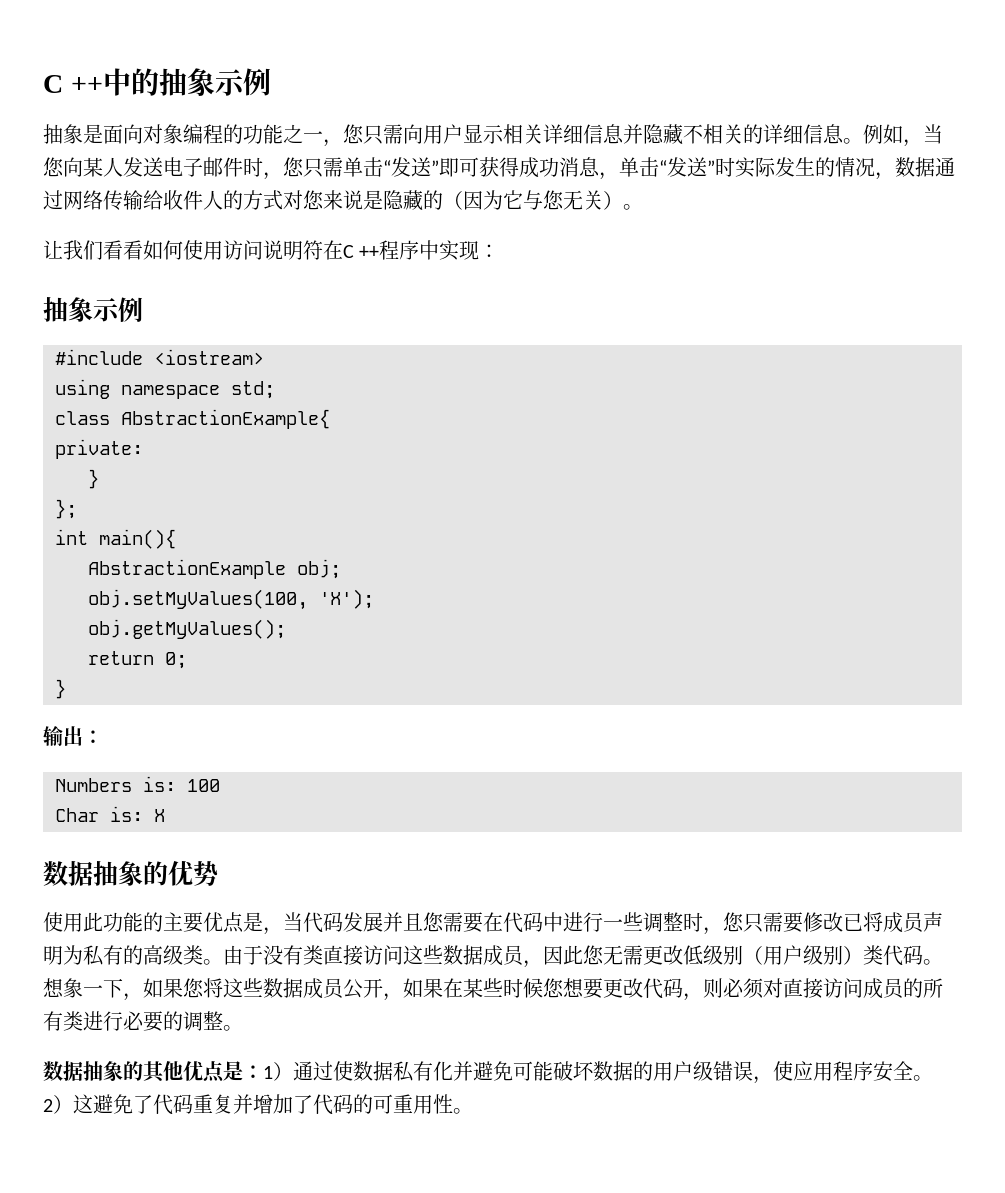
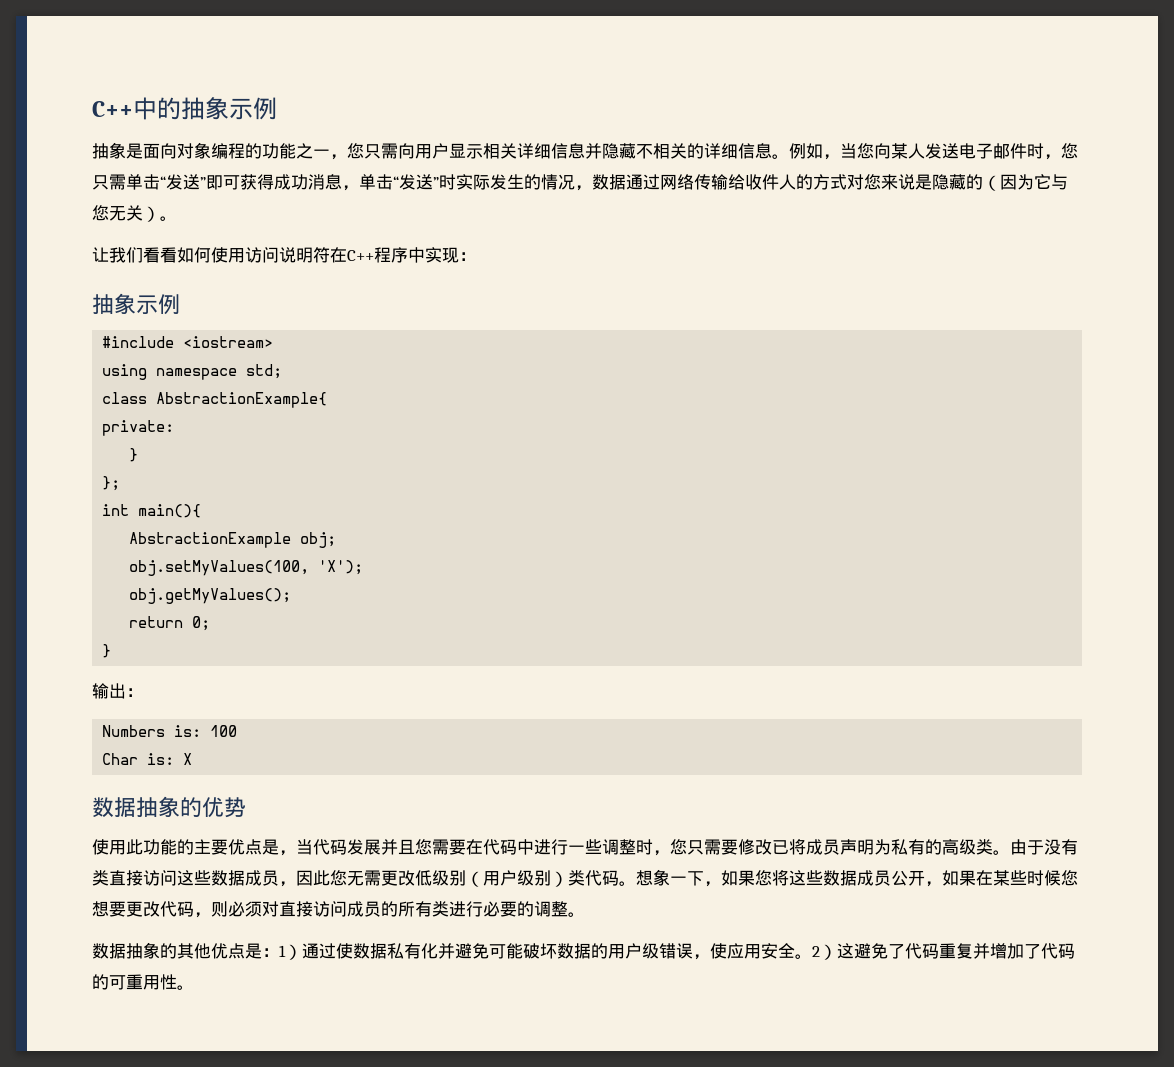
- C ++中的抽象示例
+ C++中的抽象示例
- 让我们看看如何使用访问说明符在C ++程序中实现：
+ 让我们看看如何使用访问说明符在C++程序中实现：
- 数据抽象的其他优点是：1）通过使数据私有化并避免可能破坏数据的用户级错误，使应用程序安全。
+ 数据抽象的其他优点是：1）通过使数据私有化并避免可能破坏数据的用户级错误，使应用安全。

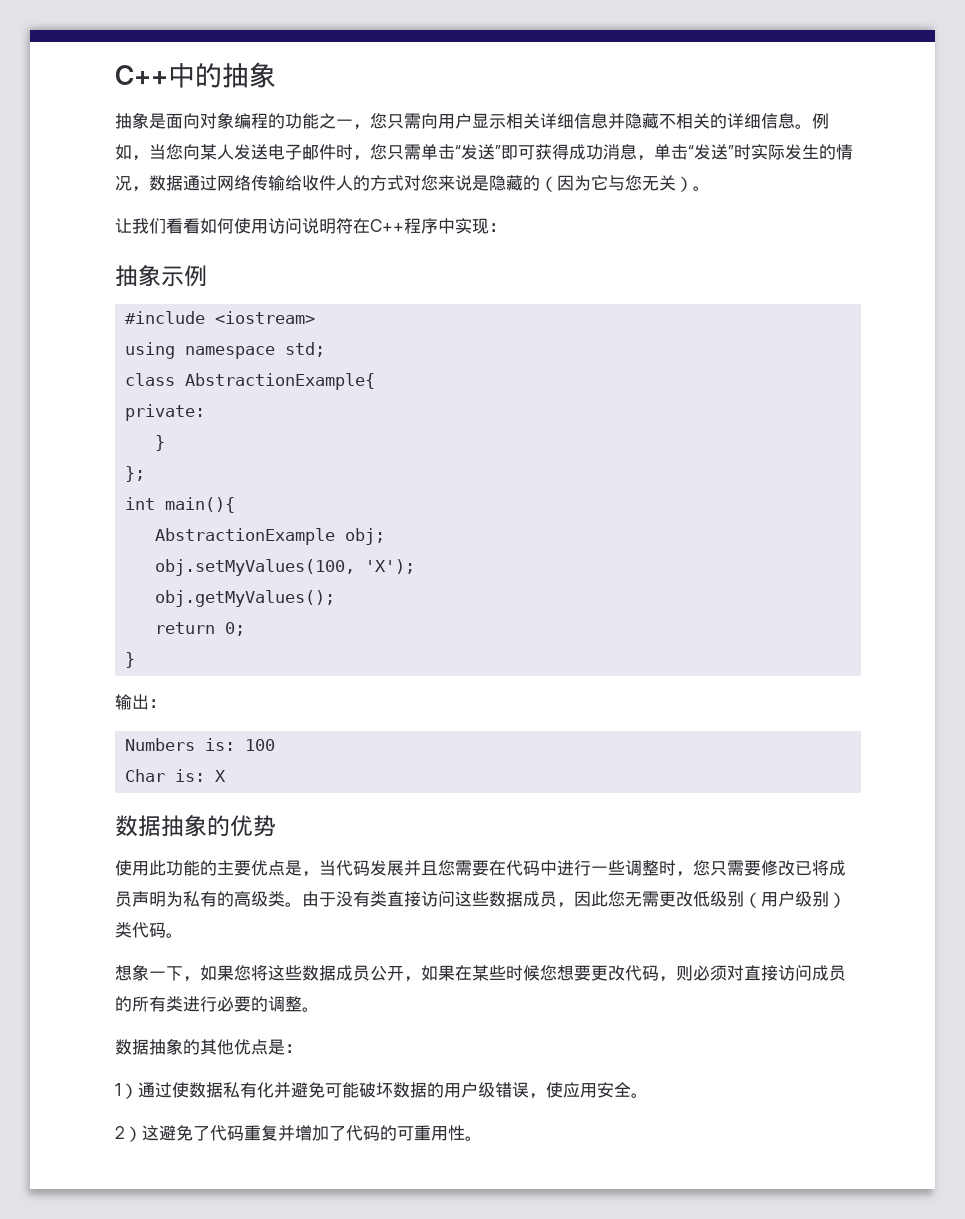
- C++中的抽象示例
+ C++中的抽象
- 由于没有类直接访问这些数据成员，因此您无需更改低级别（用户级别）类代码。想象一下，如果您将这些数据成员公开，如果在某些时候您想要更改代码，则必须对直接访问成员的所有类进行必要的调整。
+ 由于没有类直接访问这些数据成员，因此您无需更改低级别（用户级别）类代码。
+ 想象一下，如果您将这些数据成员公开，如果在某些时候您想要更改代码，则必须对直接访问成员的所有类进行必要的调整。
- 数据抽象的其他优点是：1）通过使数据私有化并避免可能破坏数据的用户级错误，使应用安全。2）这避免了代码重复并增加了代码的可重用性。
+ 数据抽象的其他优点是：
+ 1）通过使数据私有化并避免可能破坏数据的用户级错误，使应用安全。
+ 2）这避免了代码重复并增加了代码的可重用性。

